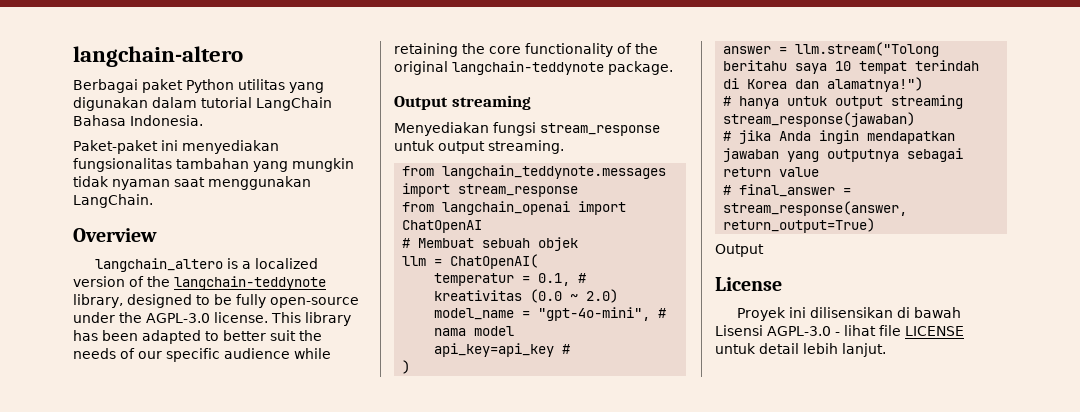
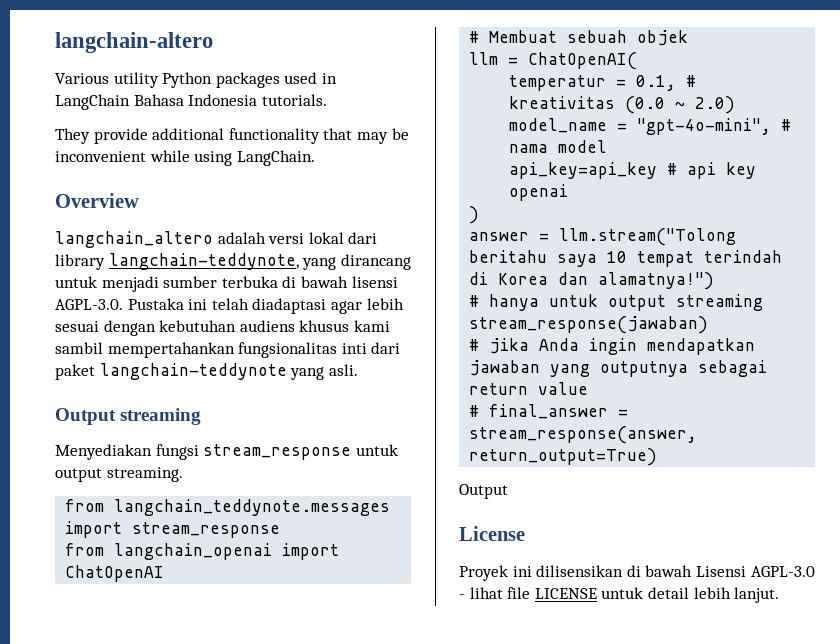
- Berbagai paket Python utilitas yang digunakan dalam tutorial LangChain Bahasa Indonesia.
- Paket-paket ini menyediakan fungsionalitas tambahan yang mungkin tidak nyaman saat menggunakan LangChain.
+ Various utility Python packages used in LangChain Bahasa Indonesia tutorials.
+ They provide additional functionality that may be inconvenient while using LangChain.
  Overview
- langchain_altero is a localized version of the langchain-teddynote library, designed to be fully open-source under the AGPL-3.0 license. This library has been adapted to better suit the needs of our specific audience while retaining the core functionality of the original langchain-teddynote package.
+ langchain_altero adalah versi lokal dari library langchain-teddynote, yang dirancang untuk menjadi sumber terbuka di bawah lisensi AGPL-3.0. Pustaka ini telah diadaptasi agar lebih sesuai dengan kebutuhan audiens khusus kami sambil mempertahankan fungsionalitas inti dari paket langchain-teddynote yang asli.
- api_key=api_key #
+ api_key=api_key # api key openai

